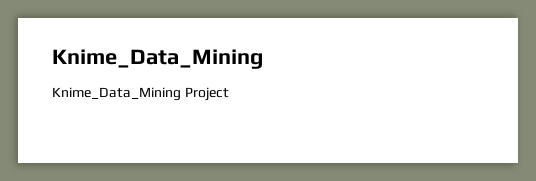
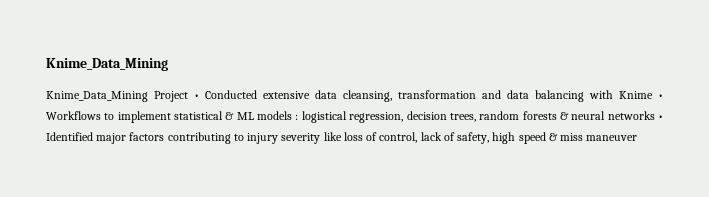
- Knime_Data_Mining Project
+ Knime_Data_Mining Project • Conducted extensive data cleansing, transformation and data balancing with Knime • Workflows to implement statistical & ML models : logistical regression, decision trees, random forests & neural networks • Identified major factors contributing to injury severity like loss of control, lack of safety, high speed & miss maneuver

